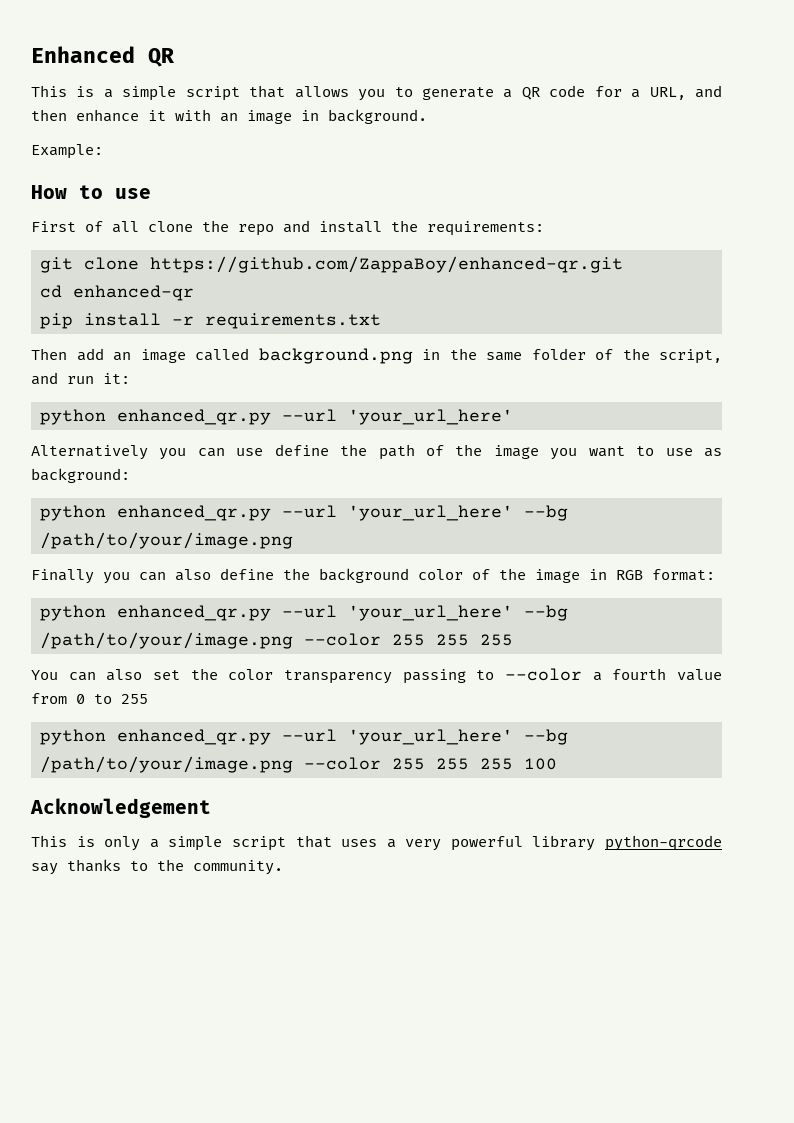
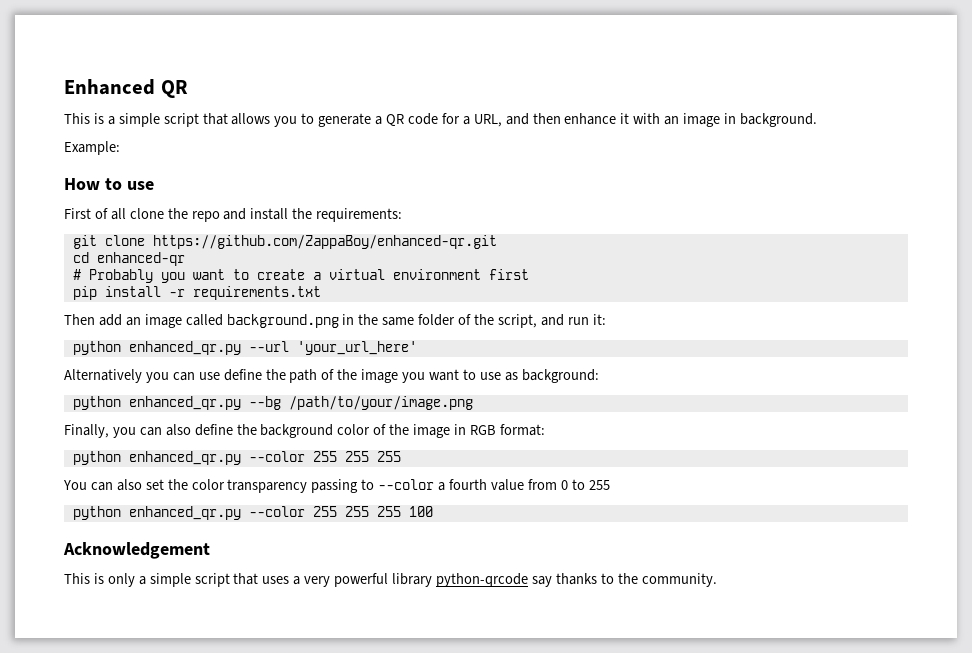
+ # Probably you want to create a virtual environment first
  Alternatively you can use define the path of the image you want to use as background:
- python enhanced_qr.py --url 'your_url_here' --bg /path/to/your/image.png
+ python enhanced_qr.py --bg /path/to/your/image.png
- Finally you can also define the background color of the image in RGB format:
- python enhanced_qr.py --url 'your_url_here' --bg /path/to/your/image.png --color 255 255 255
+ Finally, you can also define the background color of the image in RGB format:
+ python enhanced_qr.py --color 255 255 255
- python enhanced_qr.py --url 'your_url_here' --bg /path/to/your/image.png --color 255 255 255 100
+ python enhanced_qr.py --color 255 255 255 100

